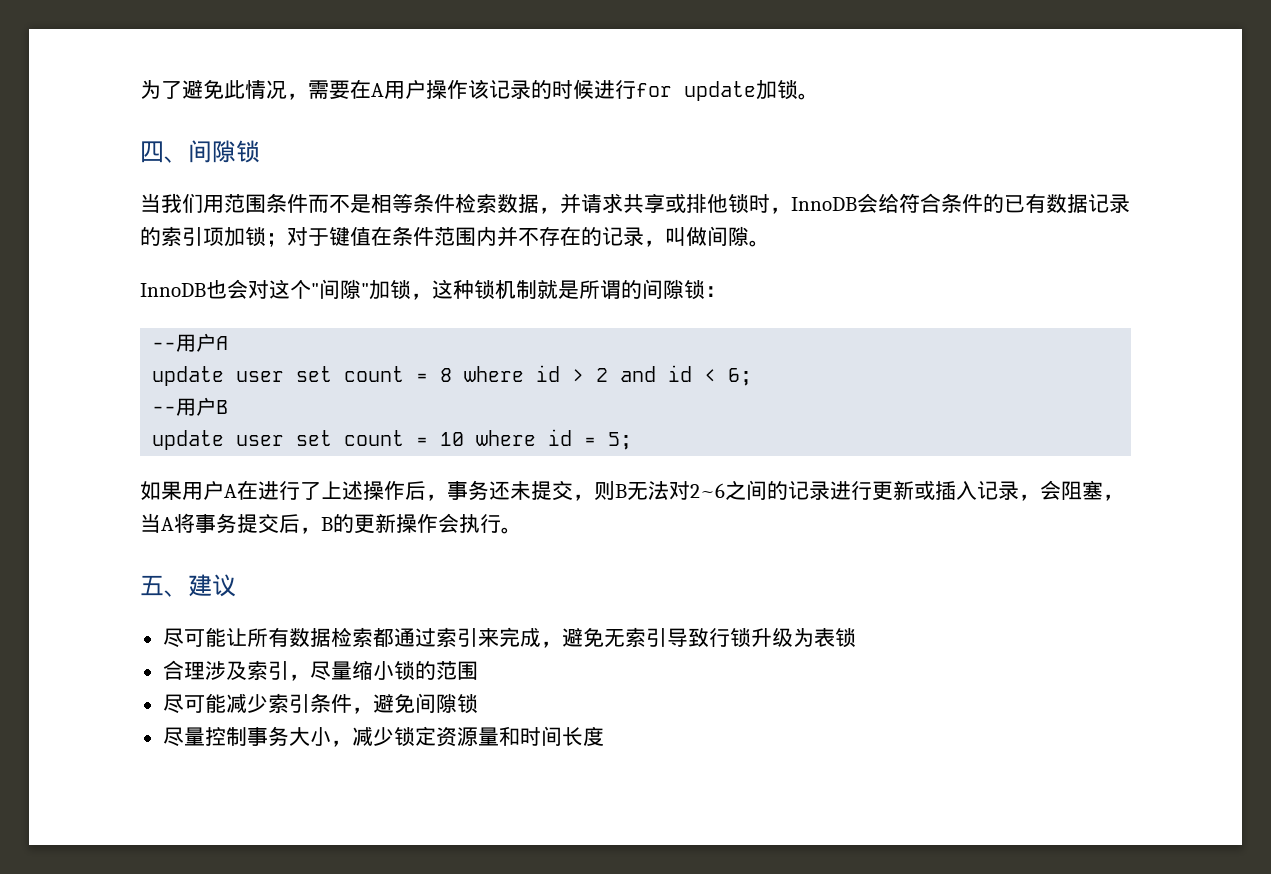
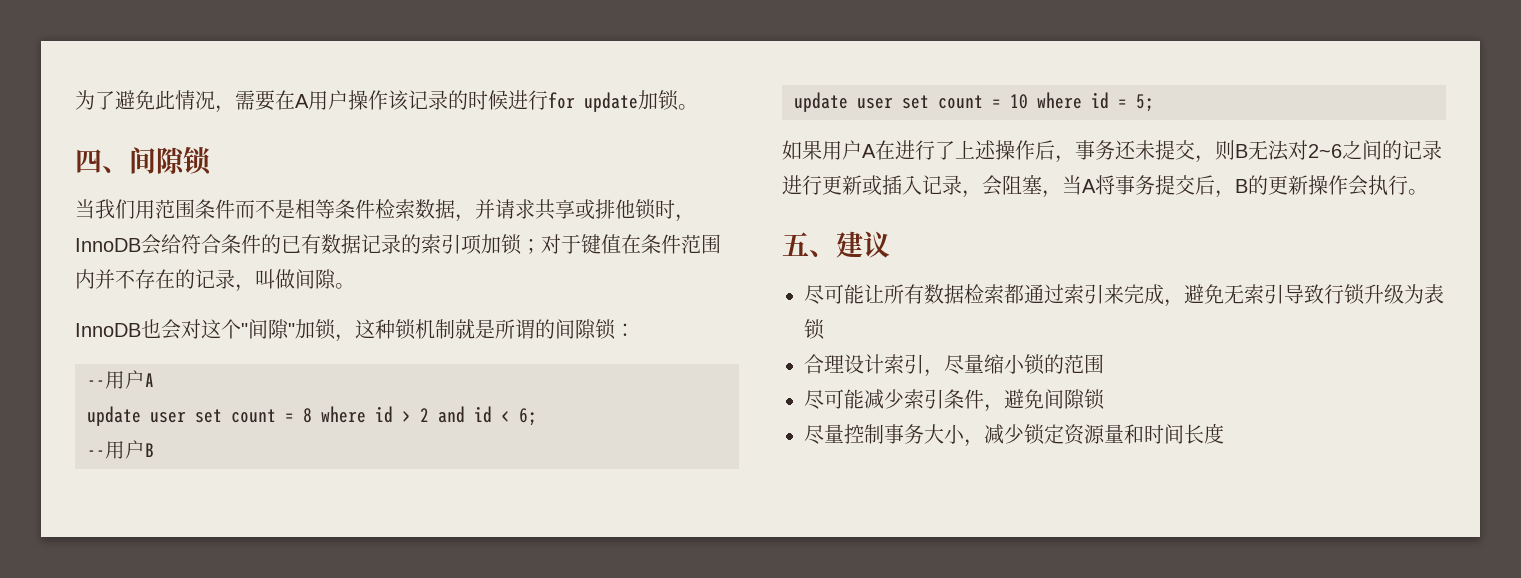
- 合理涉及索引，尽量缩小锁的范围
+ 合理设计索引，尽量缩小锁的范围

